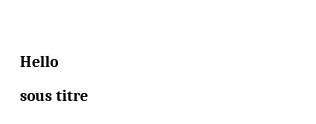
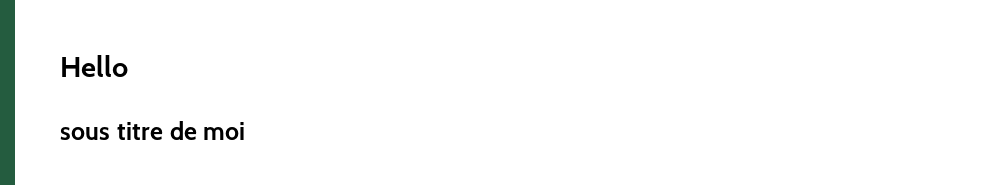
- sous titre
+ sous titre de moi

